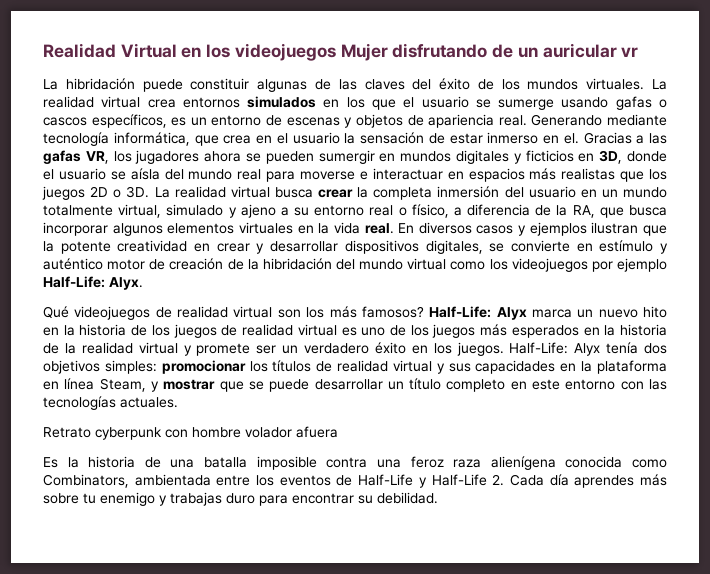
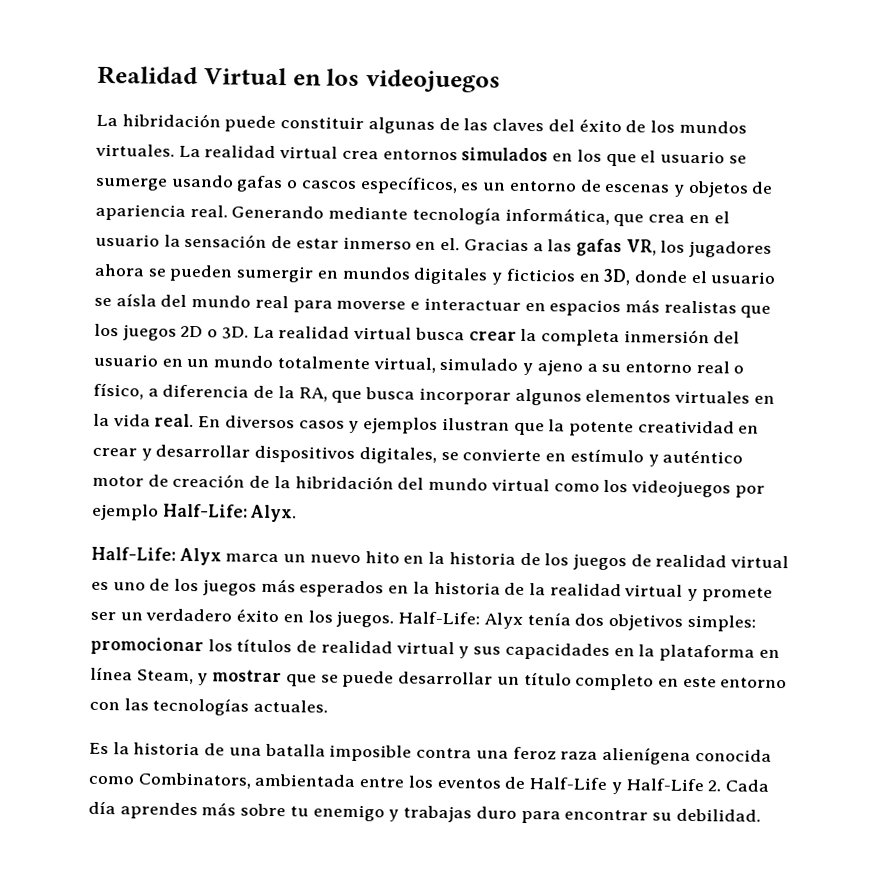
- Realidad Virtual en los videojuegos Mujer disfrutando de un auricular vr
+ Realidad Virtual en los videojuegos
- Qué videojuegos de realidad virtual son los más famosos?
- Retrato cyberpunk con hombre volador afuera

